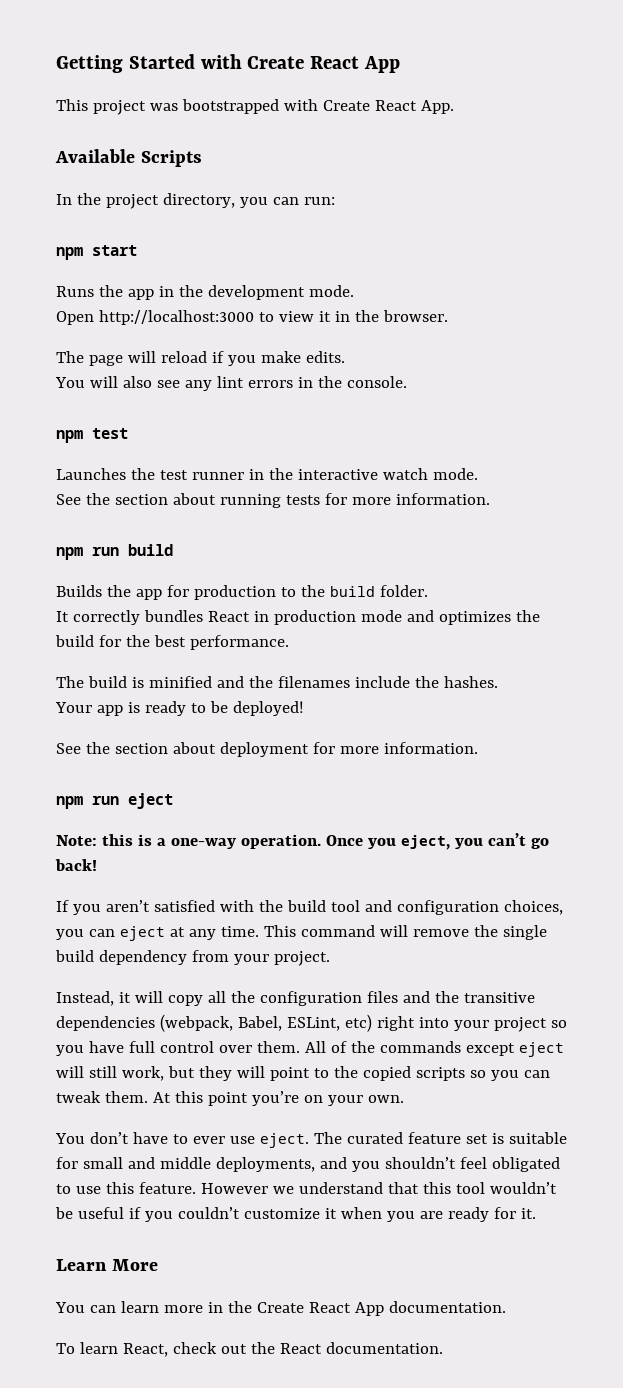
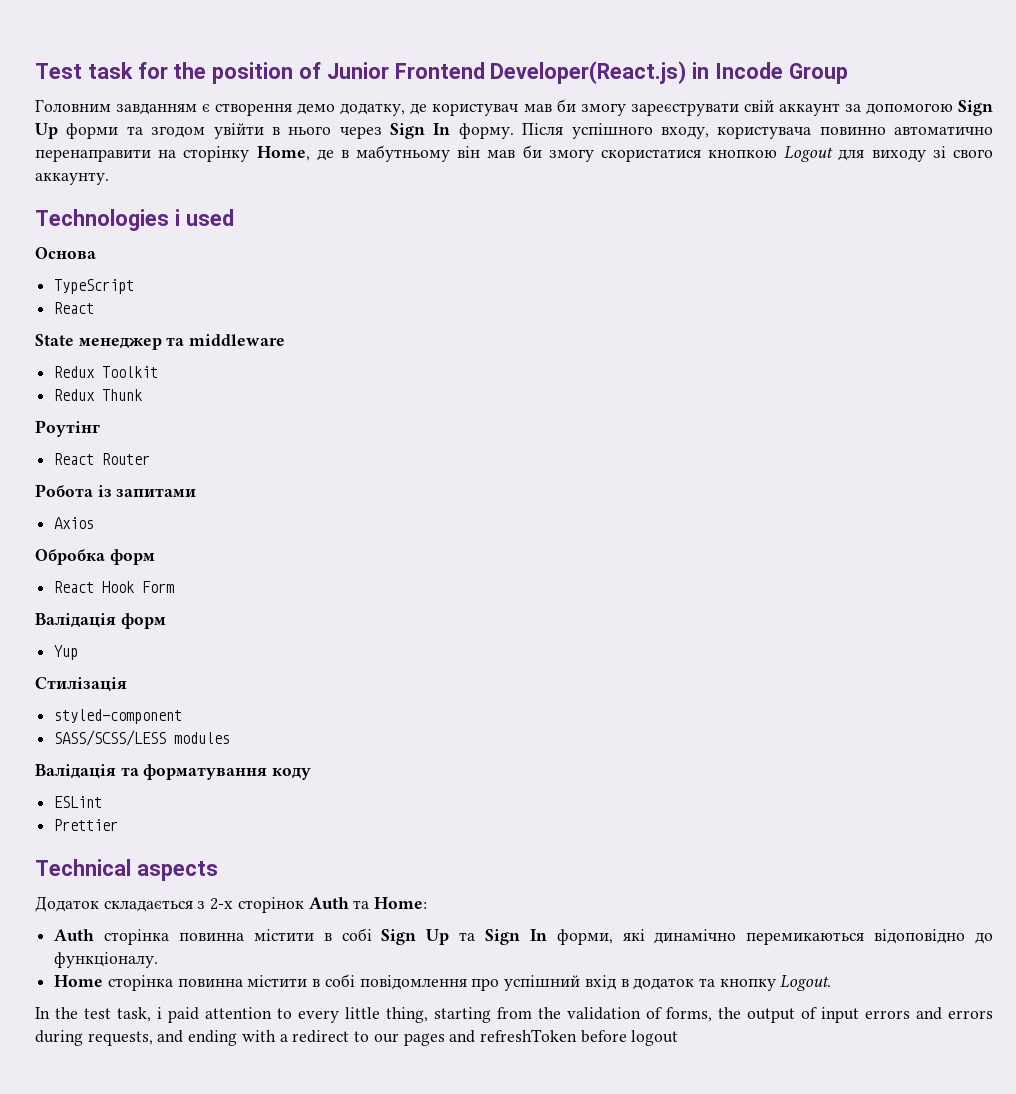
- Getting Started with Create React App
- This project was bootstrapped with Create React App.
- Available Scripts
- In the project directory, you can run:
- npm start
- Runs the app in the development mode.
- Open http://localhost:3000 to view it in the browser.
- The page will reload if you make edits.
- You will also see any lint errors in the console.
- npm test
- Launches the test runner in the interactive watch mode.
- See the section about running tests for more information.
- npm run build
- Builds the app for production to the build folder.
- It correctly bundles React in production mode and optimizes the build for the best performance.
- The build is minified and the filenames include the hashes.
- Your app is ready to be deployed!
- See the section about deployment for more information.
- npm run eject
- Note: this is a one-way operation. Once you eject, you can’t go back!
- If you aren’t satisfied with the build tool and configuration choices, you can eject at any time. This command will remove the single build dependency from your project.
- Instead, it will copy all the configuration files and the transitive dependencies (webpack, Babel, ESLint, etc) right into your project so you have full control over them. All of the commands except eject will still work, but they will point to the copied scripts so you can tweak them. At this point you’re on your own.
- You don’t have to ever use eject. The curated feature set is suitable for small and middle deployments, and you shouldn’t feel obligated to use this feature. However we understand that this tool wouldn’t be useful if you couldn’t customize it when you are ready for it.
- Learn More
- You can learn more in the Create React App documentation.
- To learn React, check out the React documentation.
+ Test task for the position of Junior Frontend Developer(React.js) in Incode Group
+ Головним завданням є створення демо додатку, де користувач мав би змогу зареєструвати свій аккаунт за допомогою Sign Up форми та згодом увійти в нього через Sign In форму. Після успішного входу, користувача повинно автоматично перенаправити на сторінку Home, де в мабутньому він мав би змогу скористатися кнопкою Logout для виходу зі свого аккаунту.
+ Technologies i used
+ Основа
+ TypeScript
+ React
+ State менеджер та middleware
+ Redux Toolkit
+ Redux Thunk
+ Роутінг
+ React Router
+ Робота із запитами
+ Axios
+ Обробка форм
+ React Hook Form
+ Валідація форм
+ Yup
+ Стилізація
+ styled-component
+ SASS/SCSS/LESS modules
+ Валідація та форматування коду
+ ESLint
+ Prettier
+ Technical aspects
+ Додаток складається з 2-х сторінок Auth та Home:
+ Auth сторінка повинна містити в собі Sign Up та Sign In форми, які динамічно перемикаються відоповідно до функціоналу.
+ Home сторінка повинна містити в собі повідомлення про успішний вхід в додаток та кнопку Logout.
+ In the test task, i paid attention to every little thing, starting from the validation of forms, the output of input errors and errors during requests, and ending with a redirect to our pages and refreshToken before logout

